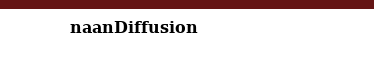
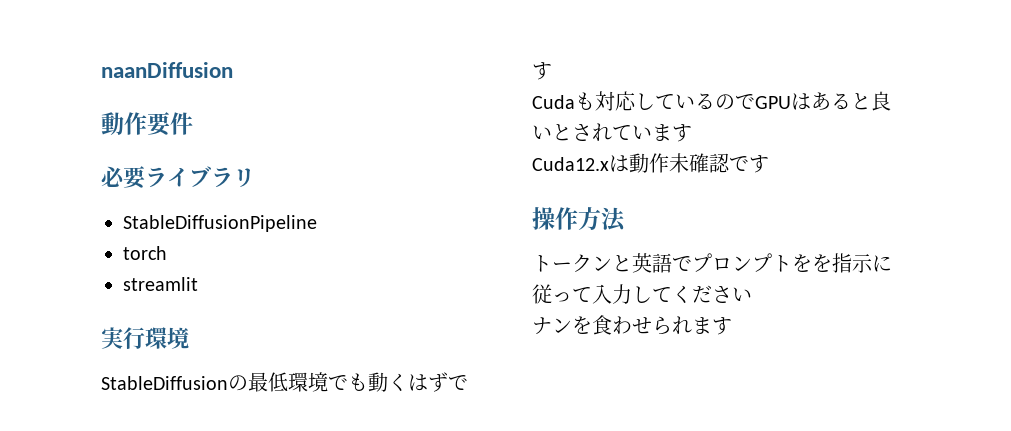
+ 動作要件
+ 必要ライブラリ
+ StableDiffusionPipeline
+ torch
+ streamlit
+ 実行環境
+ StableDiffusionの最低環境でも動くはずです
+ Cudaも対応しているのでGPUはあると良いとされています
+ Cuda12.xは動作未確認です
+ 操作方法
+ トークンと英語でプロンプトをを指示に従って入力してください
+ ナンを食わせられます

